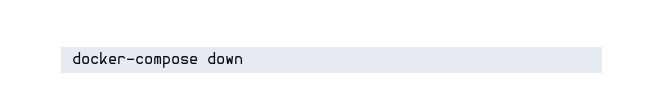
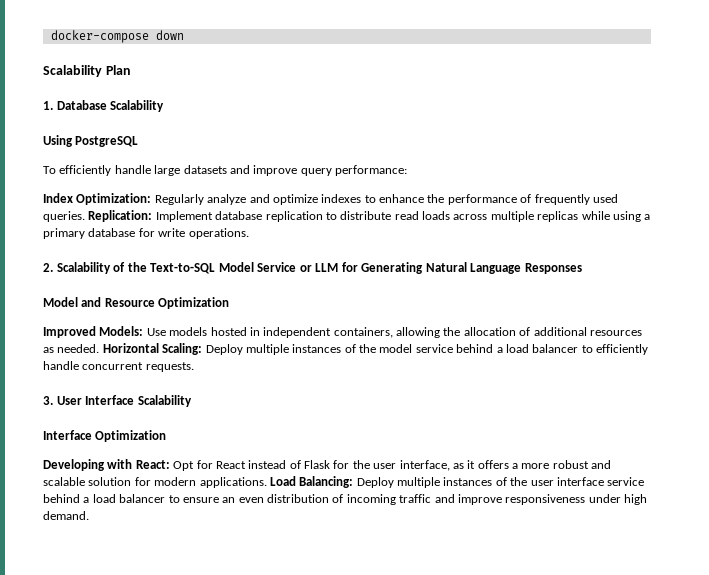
+ Scalability Plan
+ 1. Database Scalability
+ Using PostgreSQL
+ To efficiently handle large datasets and improve query performance:
+ Index Optimization: Regularly analyze and optimize indexes to enhance the performance of frequently used queries. Replication: Implement database replication to distribute read loads across multiple replicas while using a primary database for write operations.
+ 2. Scalability of the Text-to-SQL Model Service or LLM for Generating Natural Language Responses
+ Model and Resource Optimization
+ Improved Models: Use models hosted in independent containers, allowing the allocation of additional resources as needed. Horizontal Scaling: Deploy multiple instances of the model service behind a load balancer to efficiently handle concurrent requests.
+ 3. User Interface Scalability
+ Interface Optimization
+ Developing with React: Opt for React instead of Flask for the user interface, as it offers a more robust and scalable solution for modern applications. Load Balancing: Deploy multiple instances of the user interface service behind a load balancer to ensure an even distribution of incoming traffic and improve responsiveness under high demand.

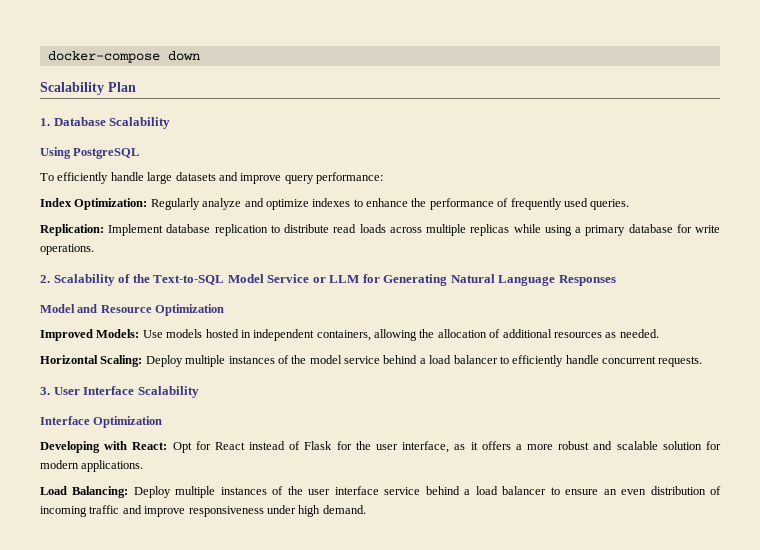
- Index Optimization: Regularly analyze and optimize indexes to enhance the performance of frequently used queries. Replication: Implement database replication to distribute read loads across multiple replicas while using a primary database for write operations.
+ Index Optimization: Regularly analyze and optimize indexes to enhance the performance of frequently used queries.
+ Replication: Implement database replication to distribute read loads across multiple replicas while using a primary database for write operations.
- Improved Models: Use models hosted in independent containers, allowing the allocation of additional resources as needed. Horizontal Scaling: Deploy multiple instances of the model service behind a load balancer to efficiently handle concurrent requests.
+ Improved Models: Use models hosted in independent containers, allowing the allocation of additional resources as needed.
+ Horizontal Scaling: Deploy multiple instances of the model service behind a load balancer to efficiently handle concurrent requests.
- Developing with React: Opt for React instead of Flask for the user interface, as it offers a more robust and scalable solution for modern applications. Load Balancing: Deploy multiple instances of the user interface service behind a load balancer to ensure an even distribution of incoming traffic and improve responsiveness under high demand.
+ Developing with React: Opt for React instead of Flask for the user interface, as it offers a more robust and scalable solution for modern applications.
+ Load Balancing: Deploy multiple instances of the user interface service behind a load balancer to ensure an even distribution of incoming traffic and improve responsiveness under high demand.

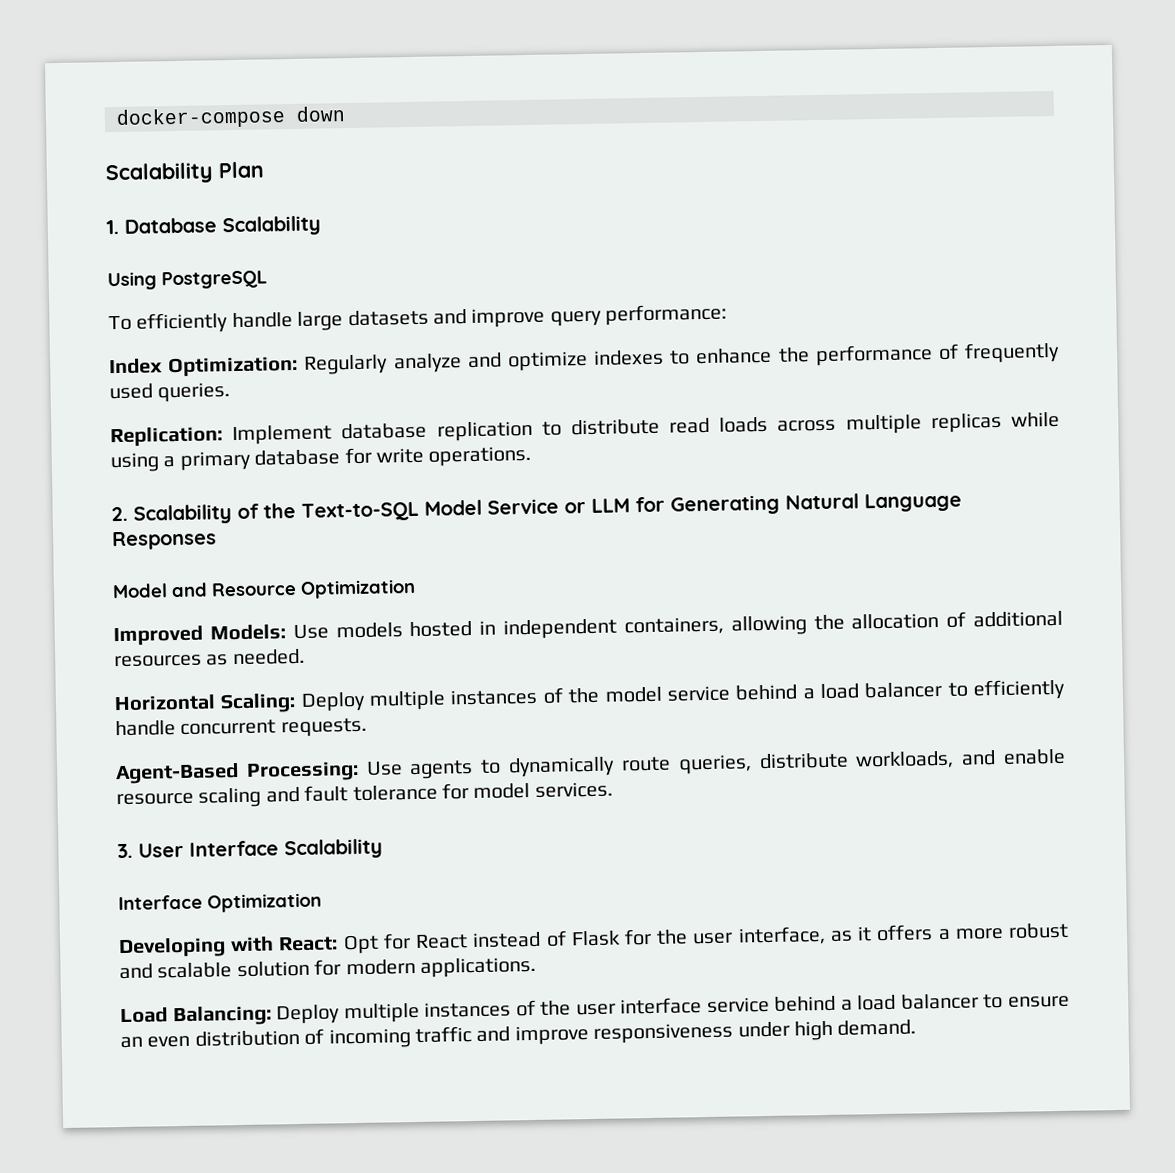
+ Agent-Based Processing: Use agents to dynamically route queries, distribute workloads, and enable resource scaling and fault tolerance for model services.

